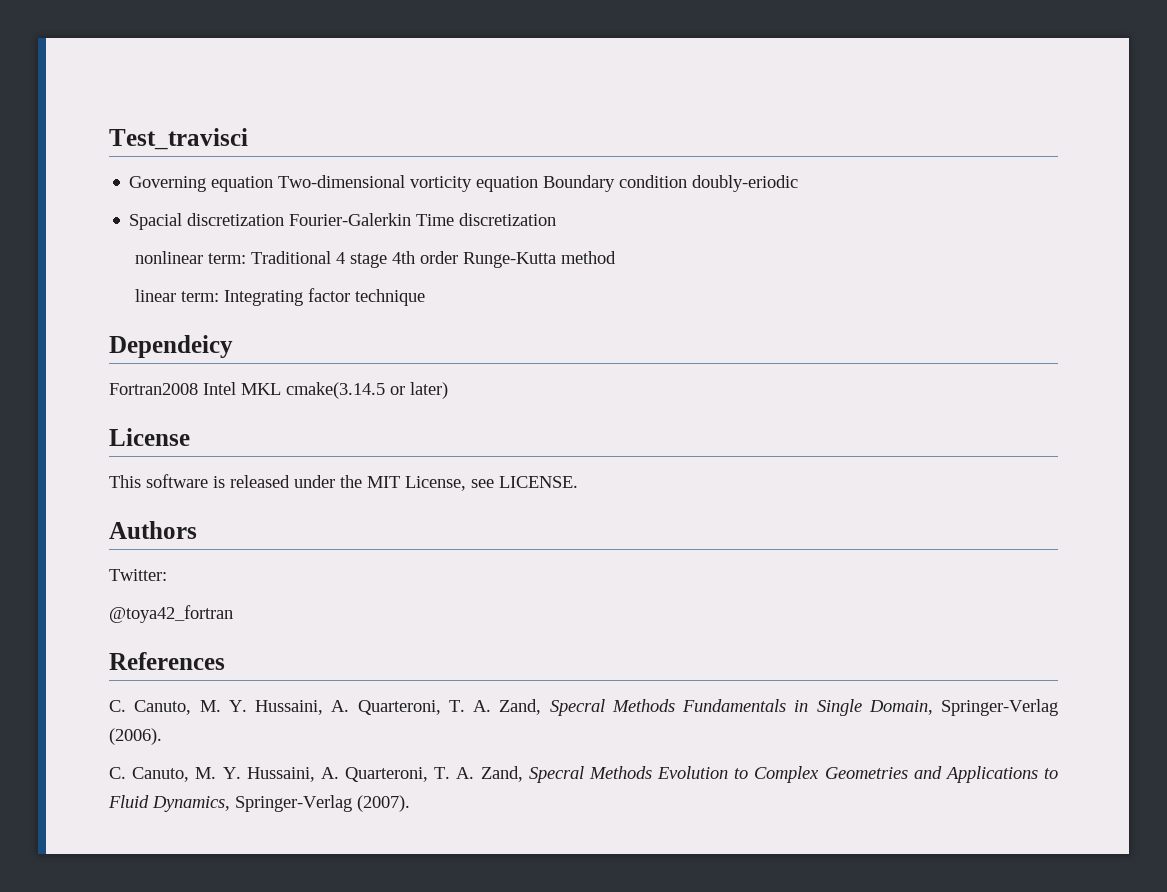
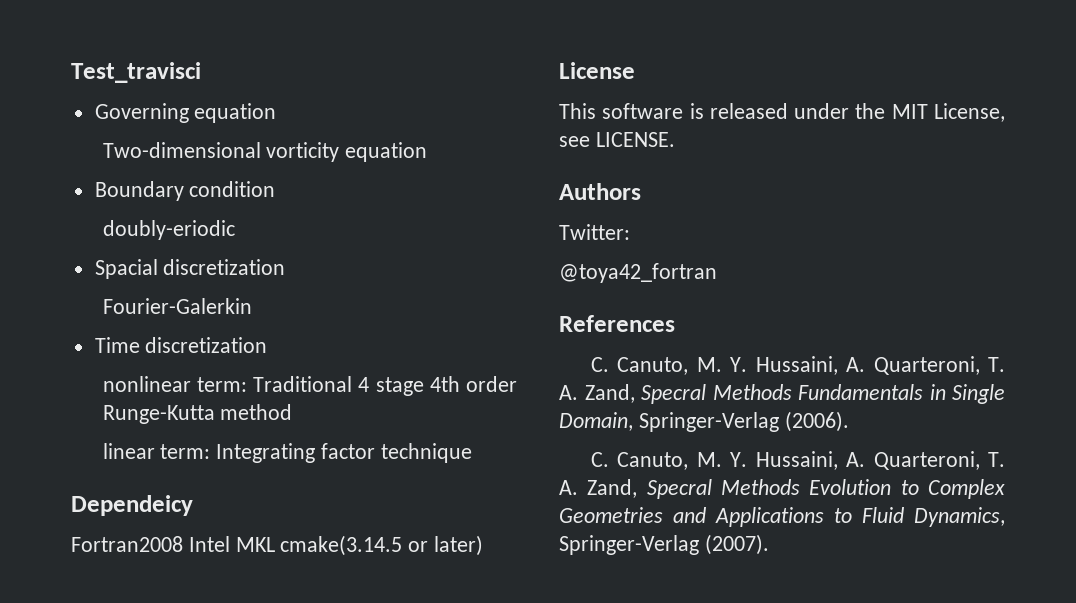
- Governing equation Two-dimensional vorticity equation Boundary condition doubly-eriodic
+ Governing equation
+ Two-dimensional vorticity equation
+ Boundary condition
+ doubly-eriodic
- Spacial discretization Fourier-Galerkin Time discretization
+ Spacial discretization
+ Fourier-Galerkin
+ Time discretization

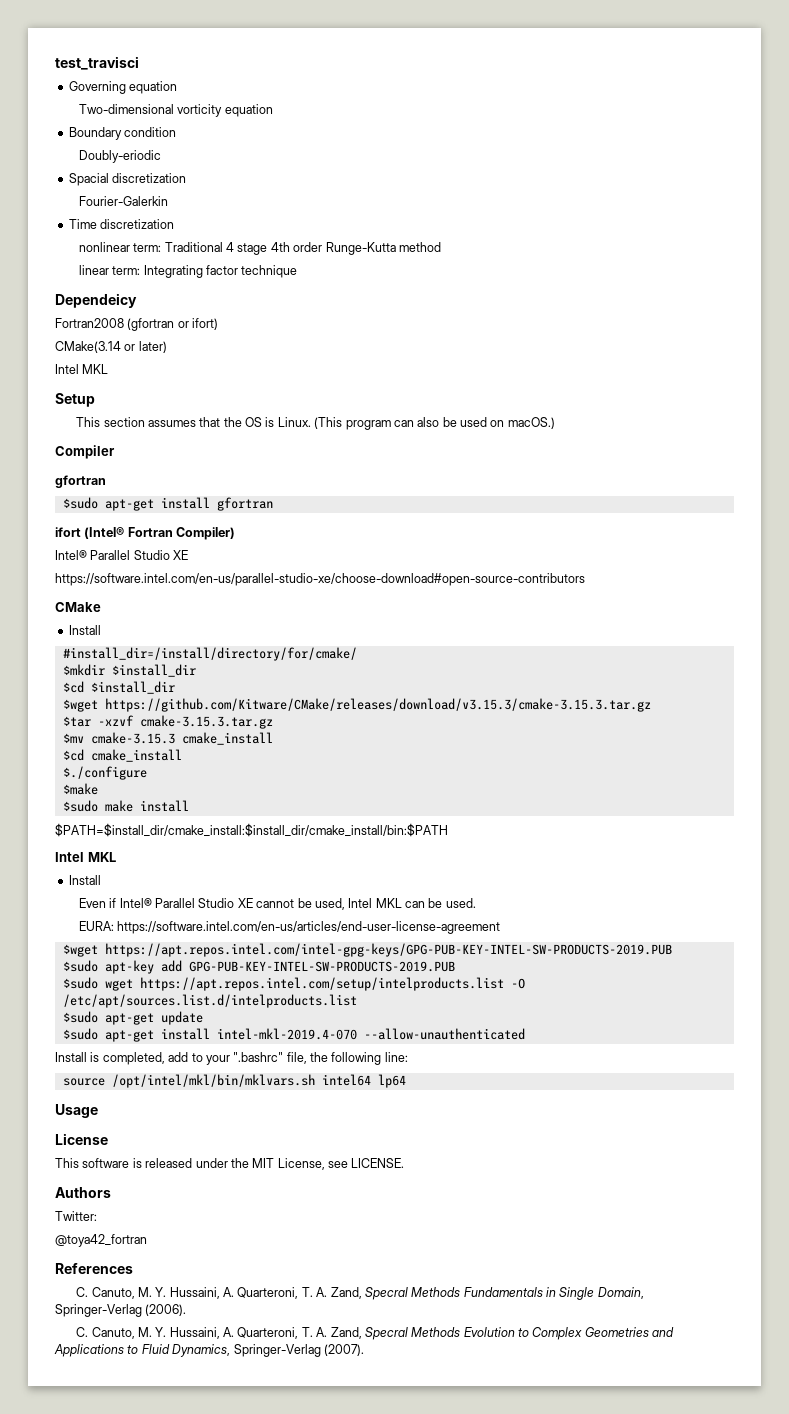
- Test_travisci
+ test_travisci
- doubly-eriodic
+ Doubly-eriodic
- Fortran2008 Intel MKL cmake(3.14.5 or later)
+ Fortran2008 (gfortran or ifort)
+ CMake(3.14 or later)
+ Intel MKL
+ Setup
+ This section assumes that the OS is Linux. (This program can also be used on macOS.)
+ Compiler
+ gfortran
+ $sudo apt-get install gfortran
+ ifort (Intel® Fortran Compiler)
+ Intel® Parallel Studio XE
+ https://software.intel.com/en-us/parallel-studio-xe/choose-download#open-source-contributors
+ CMake
+ Install
+ #install_dir=/install/directory/for/cmake/
+ $mkdir $install_dir
+ $cd $install_dir
+ $wget https://github.com/Kitware/CMake/releases/download/v3.15.3/cmake-3.15.3.tar.gz
+ $tar -xzvf cmake-3.15.3.tar.gz
+ $mv cmake-3.15.3 cmake_install
+ $cd cmake_install
+ $./configure
+ $make
+ $sudo make install
+ $PATH=$install_dir/cmake_install:$install_dir/cmake_install/bin:$PATH
+ Intel MKL
+ Install
+ Even if Intel® Parallel Studio XE cannot be used, Intel MKL can be used.
+ EURA: https://software.intel.com/en-us/articles/end-user-license-agreement
+ $wget https://apt.repos.intel.com/intel-gpg-keys/GPG-PUB-KEY-INTEL-SW-PRODUCTS-2019.PUB
+ $sudo apt-key add GPG-PUB-KEY-INTEL-SW-PRODUCTS-2019.PUB
+ $sudo wget https://apt.repos.intel.com/setup/intelproducts.list -O /etc/apt/sources.list.d/intelproducts.list
+ $sudo apt-get update
+ $sudo apt-get install intel-mkl-2019.4-070 --allow-unauthenticated
+ Install is completed, add to your ".bashrc" file, the following line:
+ source /opt/intel/mkl/bin/mklvars.sh intel64 lp64
+ Usage

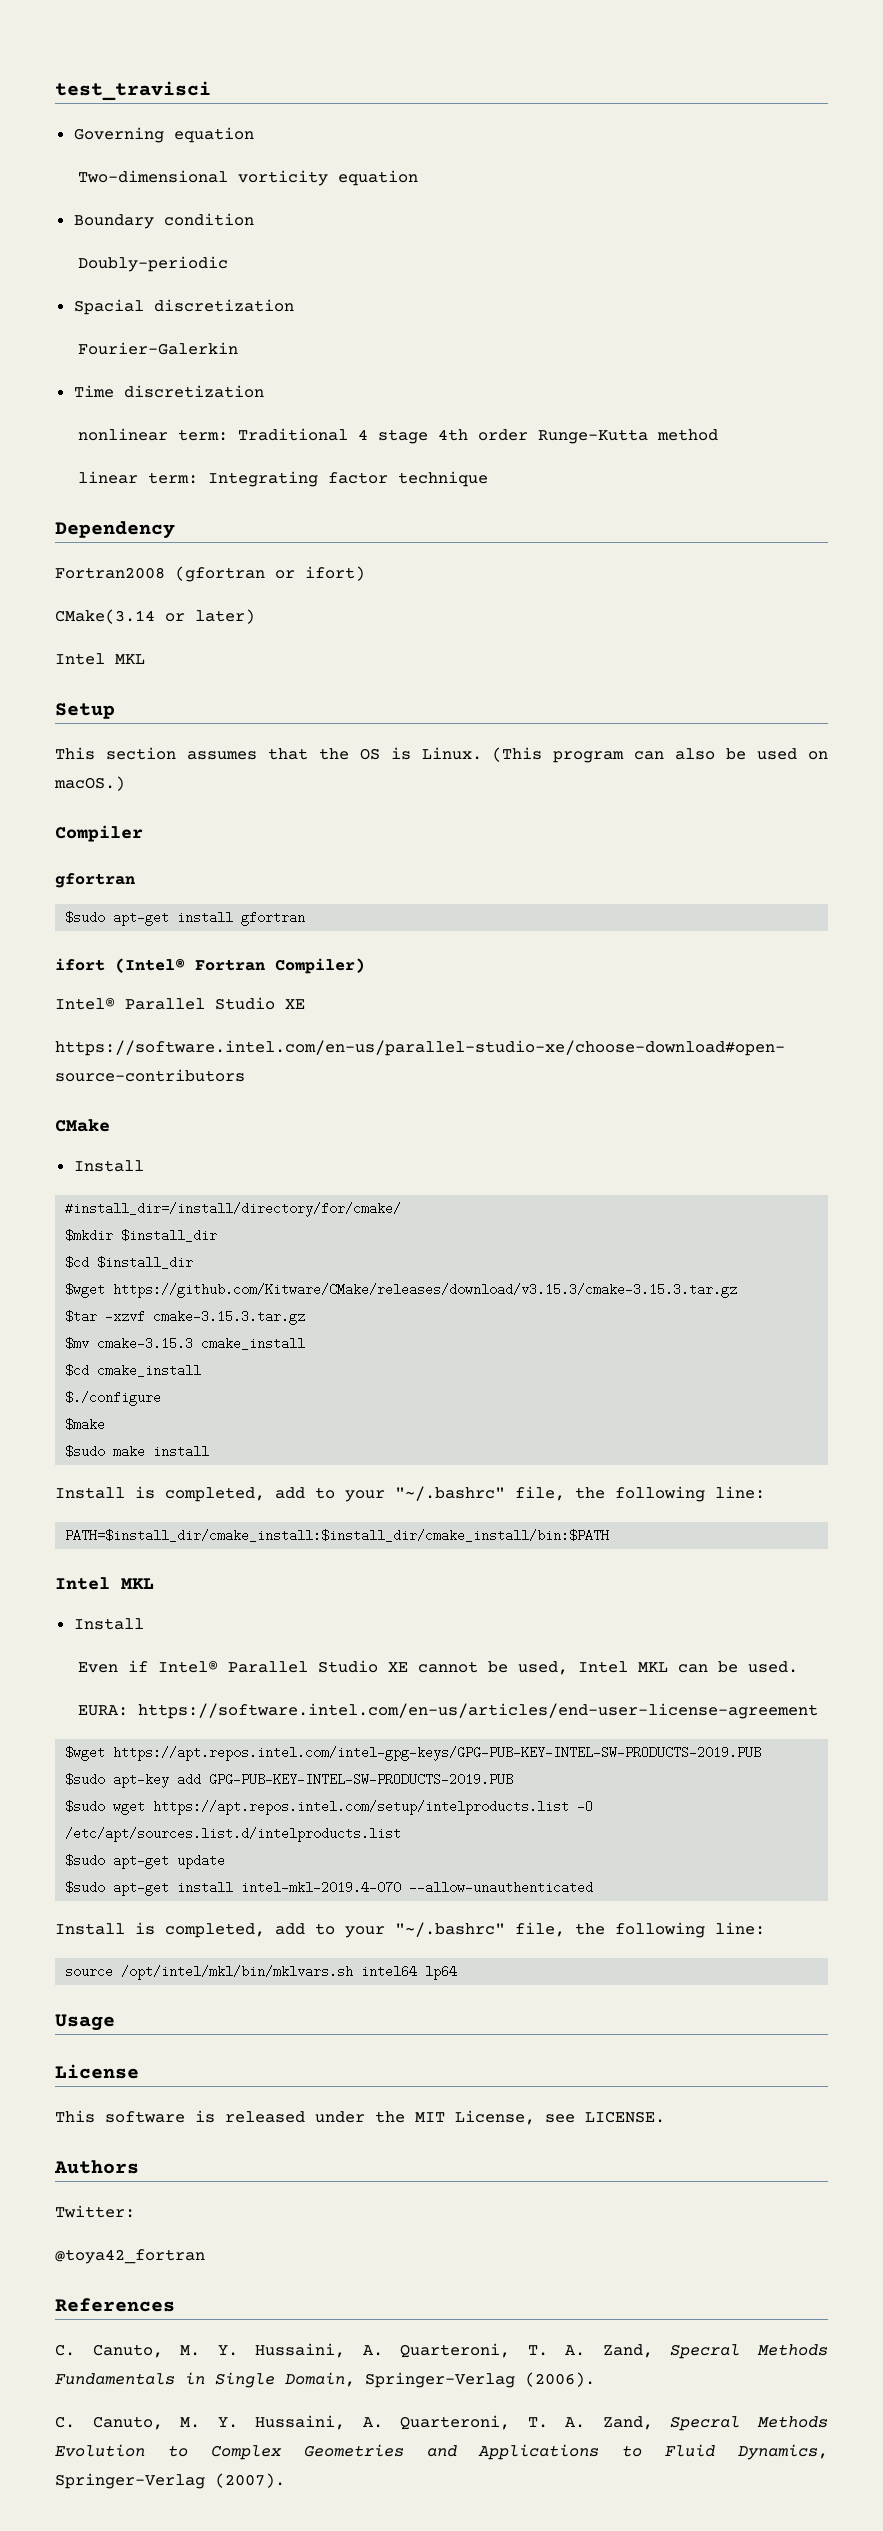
- Doubly-eriodic
+ Doubly-periodic
- Dependeicy
+ Dependency
  $sudo make install
- $PATH=$install_dir/cmake_install:$install_dir/cmake_install/bin:$PATH
+ Install is completed, add to your "~/.bashrc" file, the following line:
+ PATH=$install_dir/cmake_install:$install_dir/cmake_install/bin:$PATH
  $sudo apt-get install intel-mkl-2019.4-070 --allow-unauthenticated
- Install is completed, add to your ".bashrc" file, the following line:
+ Install is completed, add to your "~/.bashrc" file, the following line:

